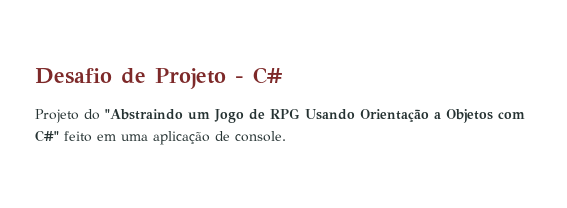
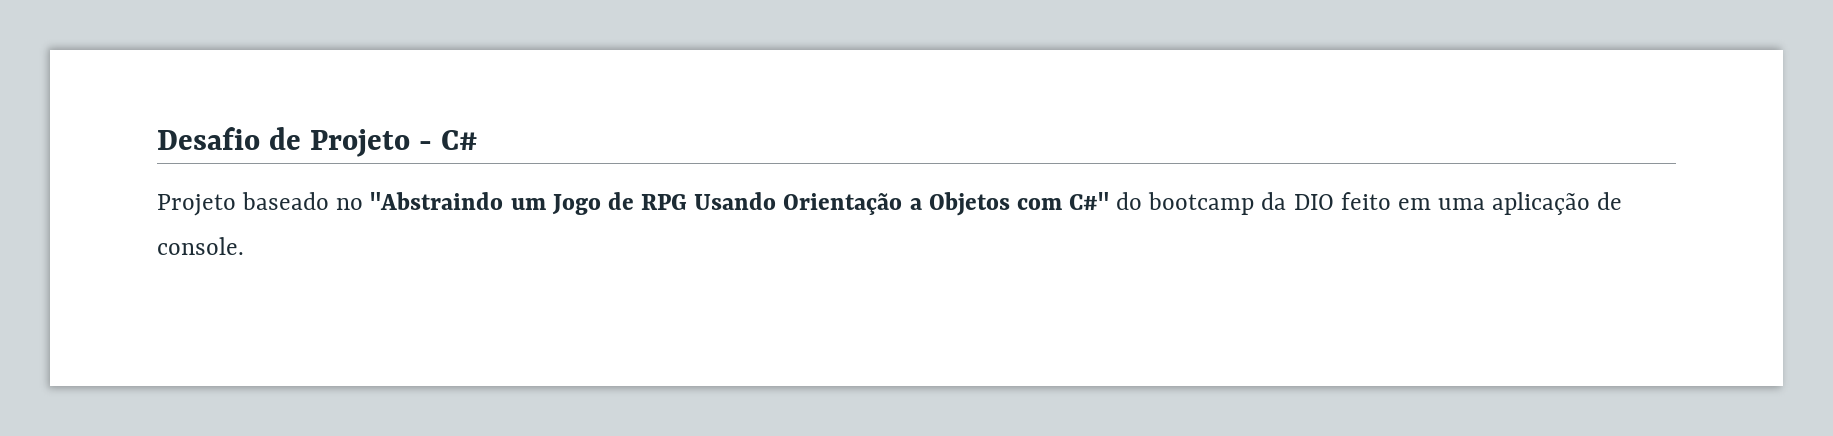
- Projeto do "Abstraindo um Jogo de RPG Usando Orientação a Objetos com C#" feito em uma aplicação de console.
+ Projeto baseado no "Abstraindo um Jogo de RPG Usando Orientação a Objetos com C#" do bootcamp da DIO feito em uma aplicação de console.

